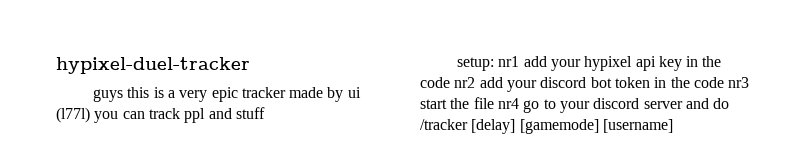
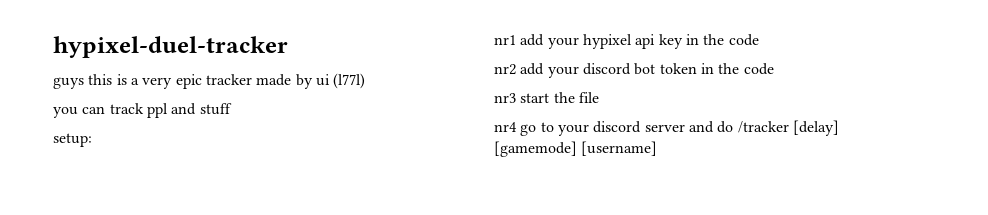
- guys this is a very epic tracker made by ui (l77l) you can track ppl and stuff
+ guys this is a very epic tracker made by ui (l77l)
+ you can track ppl and stuff
- setup: nr1 add your hypixel api key in the code nr2 add your discord bot token in the code nr3 start the file nr4 go to your discord server and do /tracker [delay] [gamemode] [username]
+ setup:
+ nr1 add your hypixel api key in the code
+ nr2 add your discord bot token in the code
+ nr3 start the file
+ nr4 go to your discord server and do /tracker [delay] [gamemode] [username]

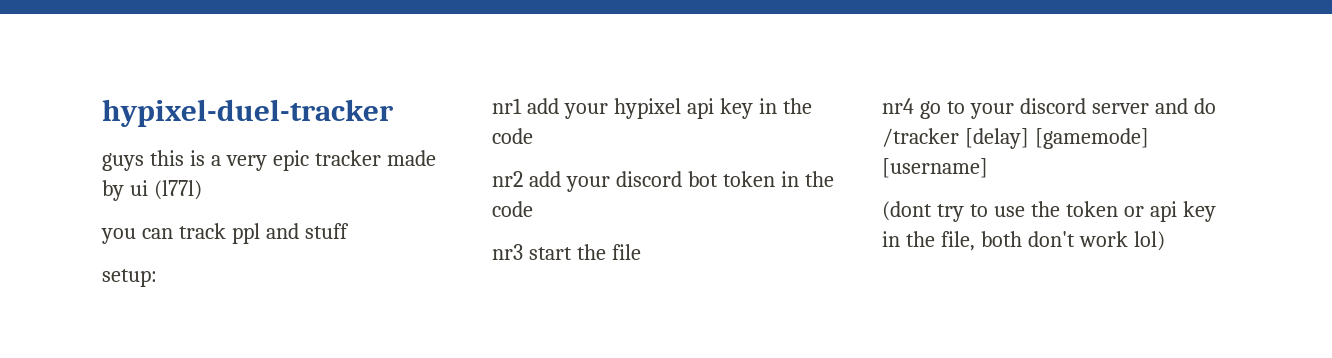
+ (dont try to use the token or api key in the file, both don't work lol)

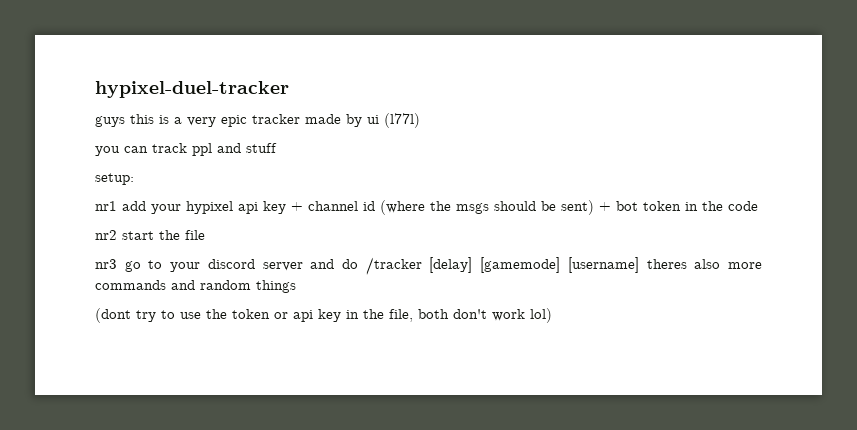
- nr1 add your hypixel api key in the code
- nr2 add your discord bot token in the code
+ nr1 add your hypixel api key + channel id (where the msgs should be sent) + bot token in the code
- nr3 start the file
+ nr2 start the file
- nr4 go to your discord server and do /tracker [delay] [gamemode] [username]
+ nr3 go to your discord server and do /tracker [delay] [gamemode] [username] theres also more commands and random things

